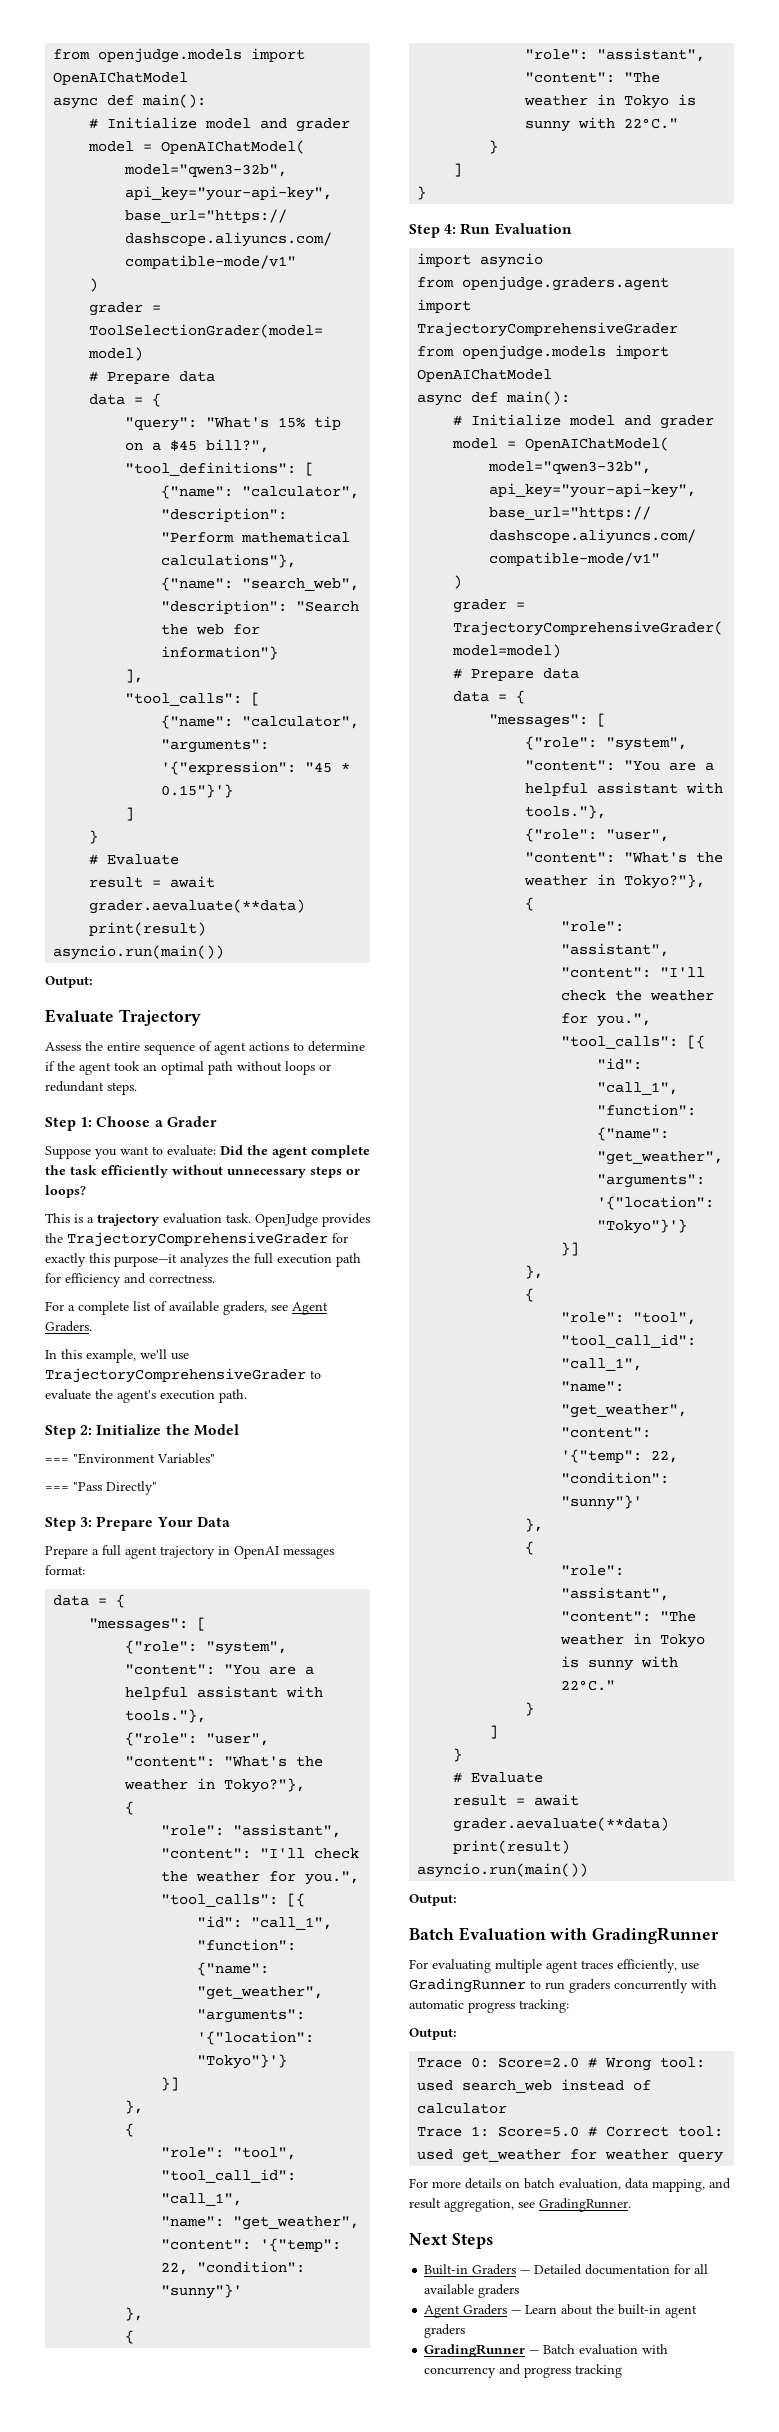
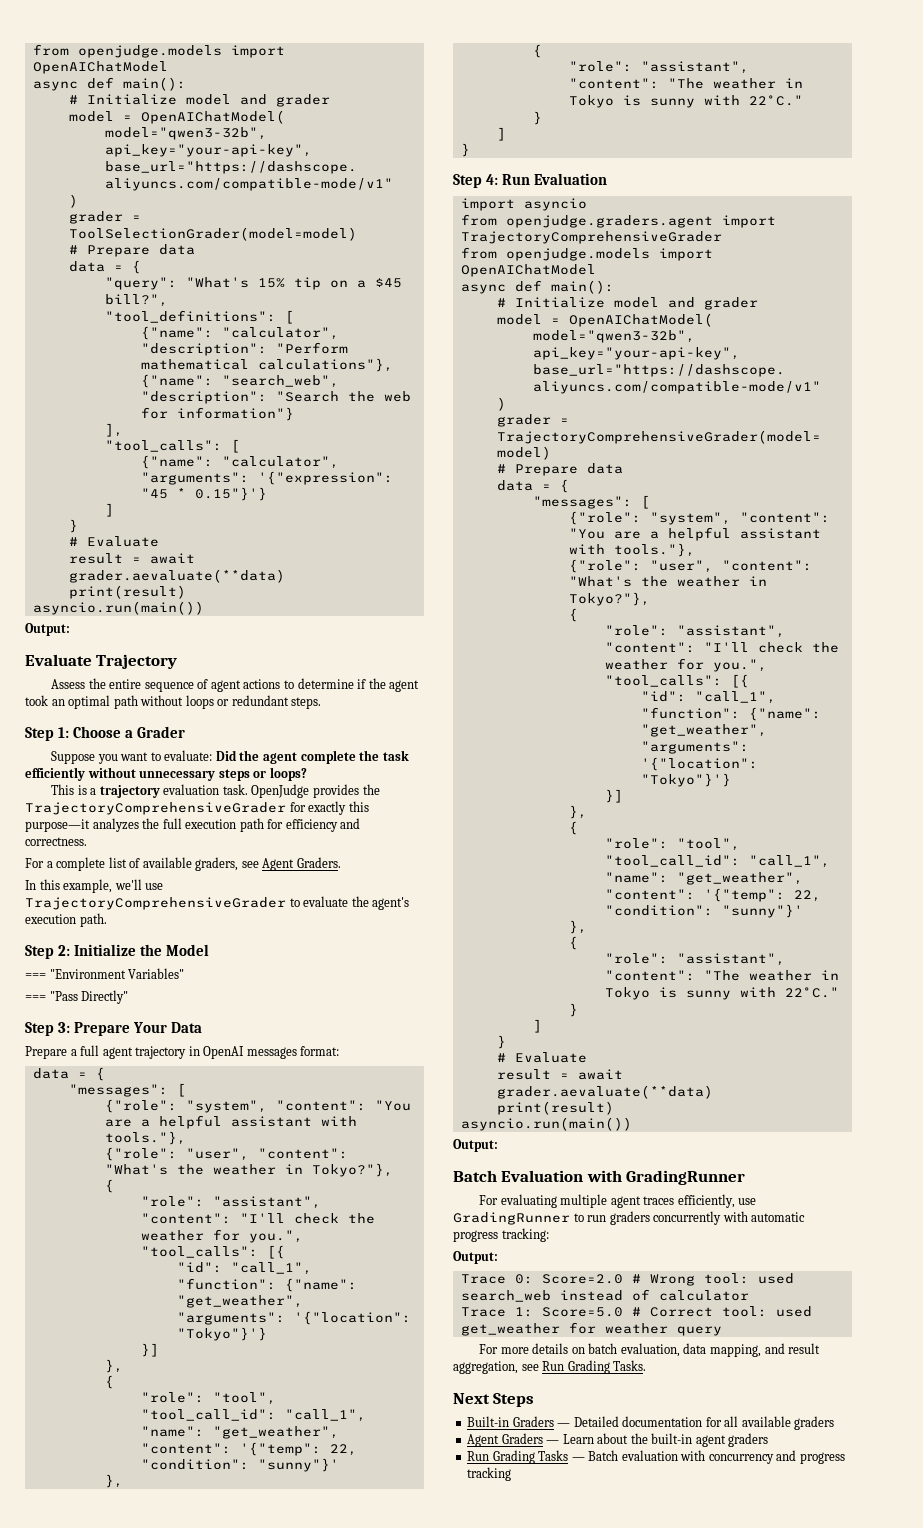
- For more details on batch evaluation, data mapping, and result aggregation, see GradingRunner.
+ For more details on batch evaluation, data mapping, and result aggregation, see Run Grading Tasks.
- GradingRunner — Batch evaluation with concurrency and progress tracking
+ Run Grading Tasks — Batch evaluation with concurrency and progress tracking

